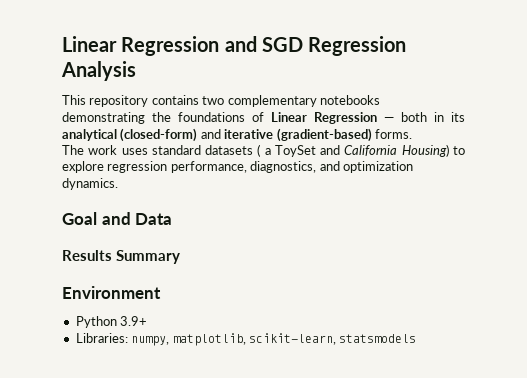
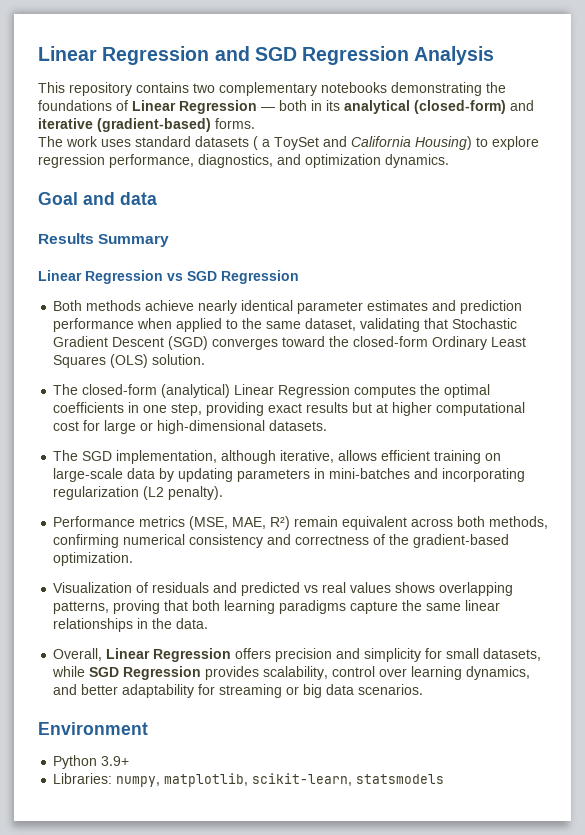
- Goal and Data
+ Goal and data
+ Linear Regression vs SGD Regression
+ Both methods achieve nearly identical parameter estimates and prediction performance when applied to the same dataset, validating that Stochastic Gradient Descent (SGD) converges toward the closed-form Ordinary Least Squares (OLS) solution.
+ The closed-form (analytical) Linear Regression computes the optimal coefficients in one step, providing exact results but at higher computational cost for large or high-dimensional datasets.
+ The SGD implementation, although iterative, allows efficient training on large-scale data by updating parameters in mini-batches and incorporating regularization (L2 penalty).
+ Performance metrics (MSE, MAE, R²) remain equivalent across both methods, confirming numerical consistency and correctness of the gradient-based optimization.
+ Visualization of residuals and predicted vs real values shows overlapping patterns, proving that both learning paradigms capture the same linear relationships in the data.
+ Overall, Linear Regression offers precision and simplicity for small datasets, while SGD Regression provides scalability, control over learning dynamics, and better adaptability for streaming or big data scenarios.

